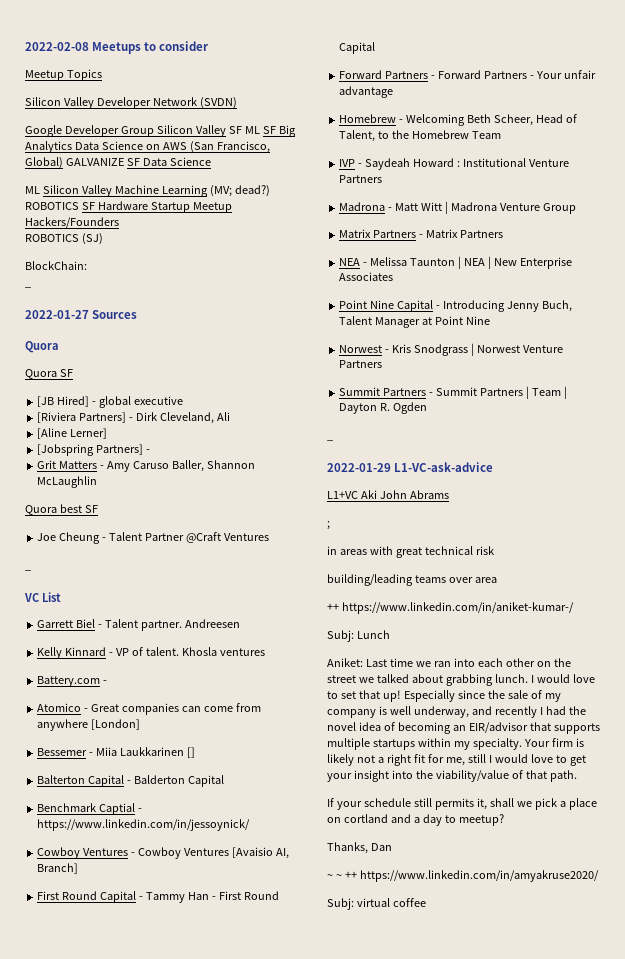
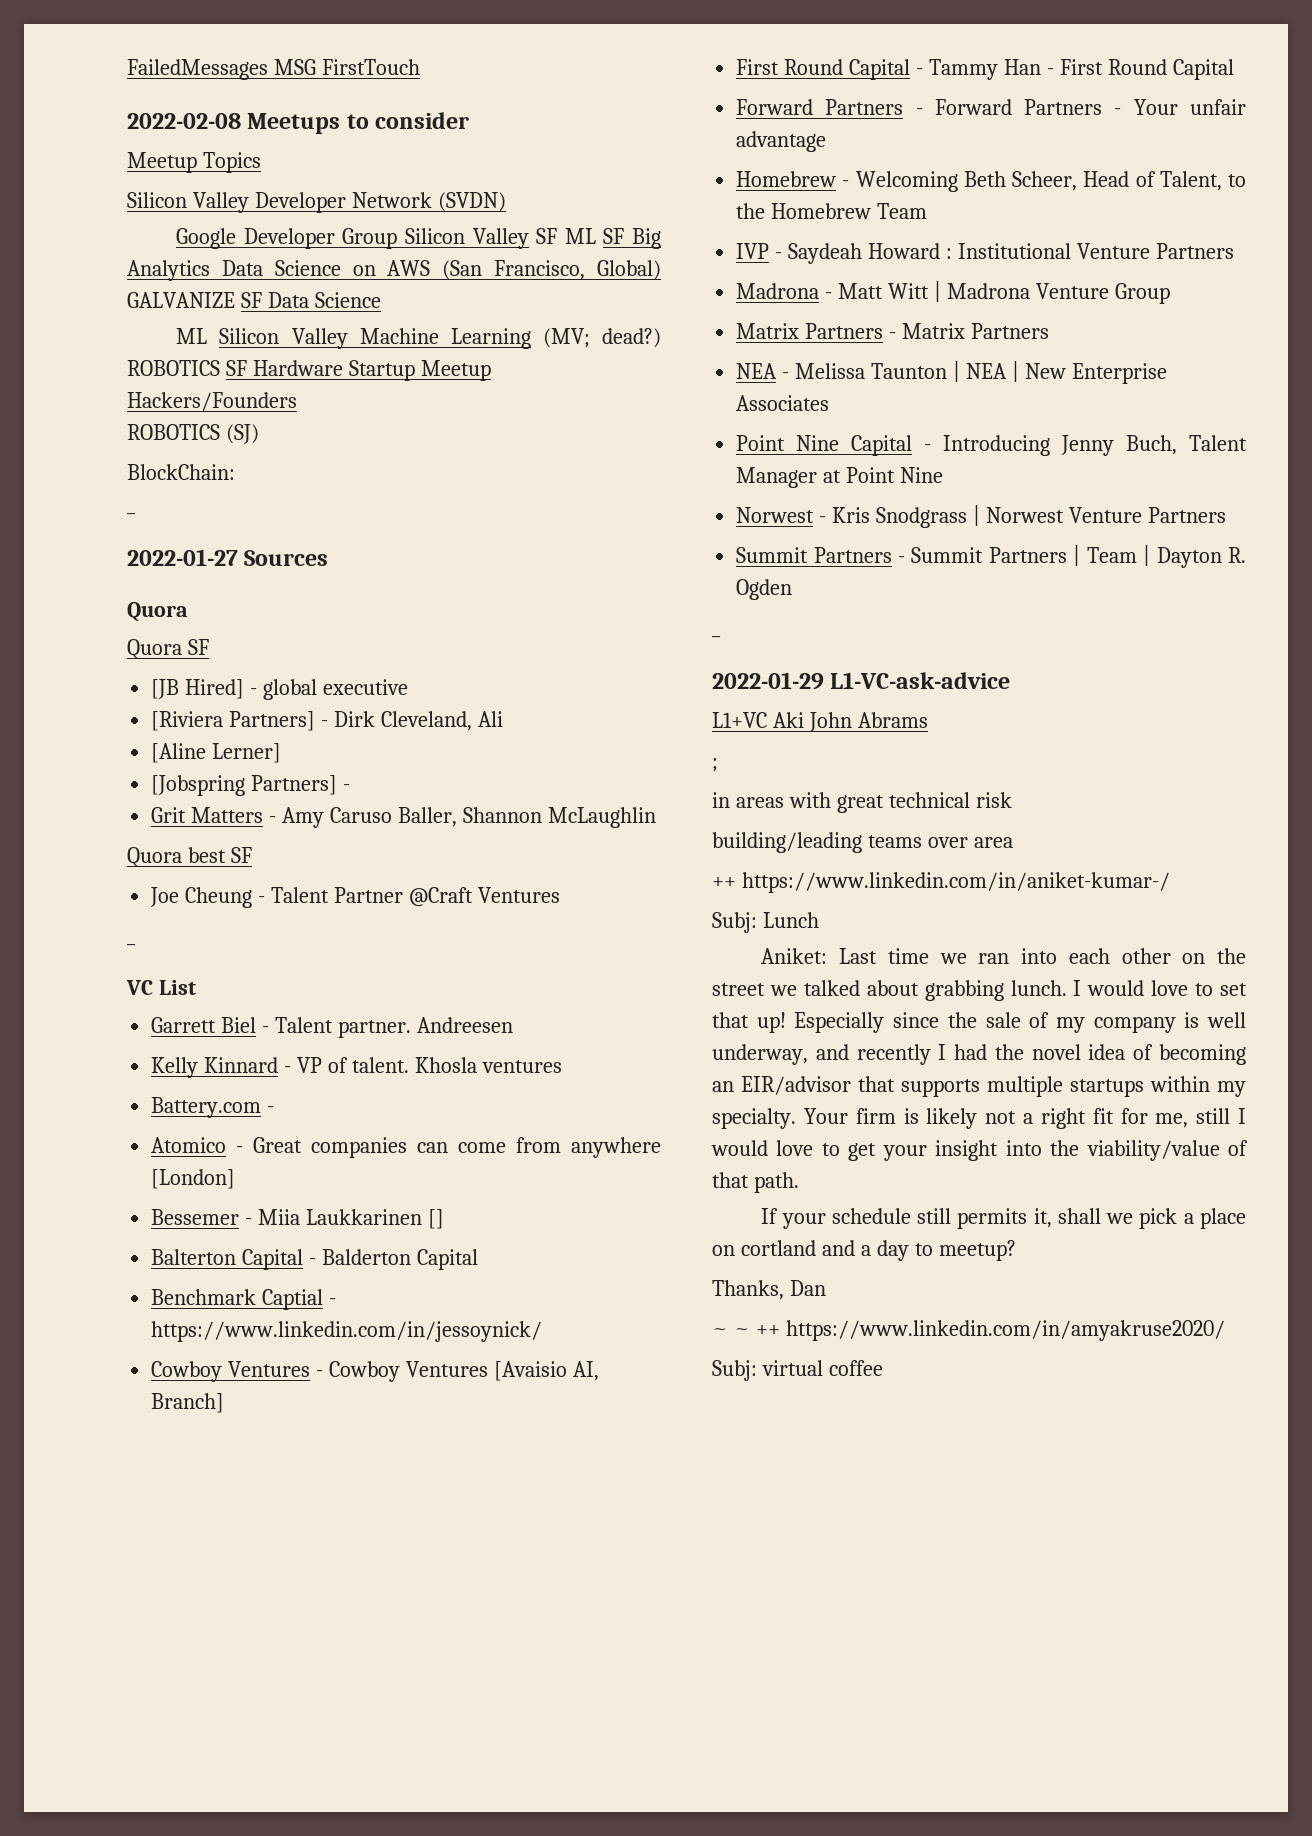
+ FailedMessages MSG FirstTouch

